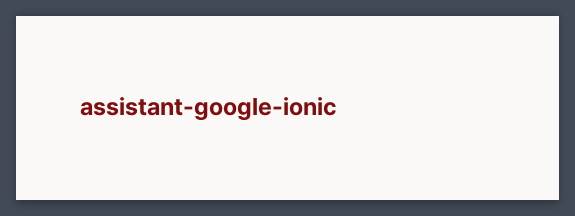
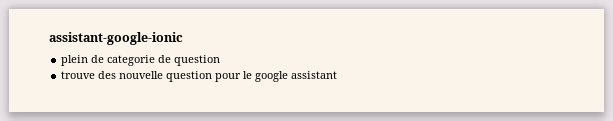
+ plein de categorie de question
+ trouve des nouvelle question pour le google assistant

